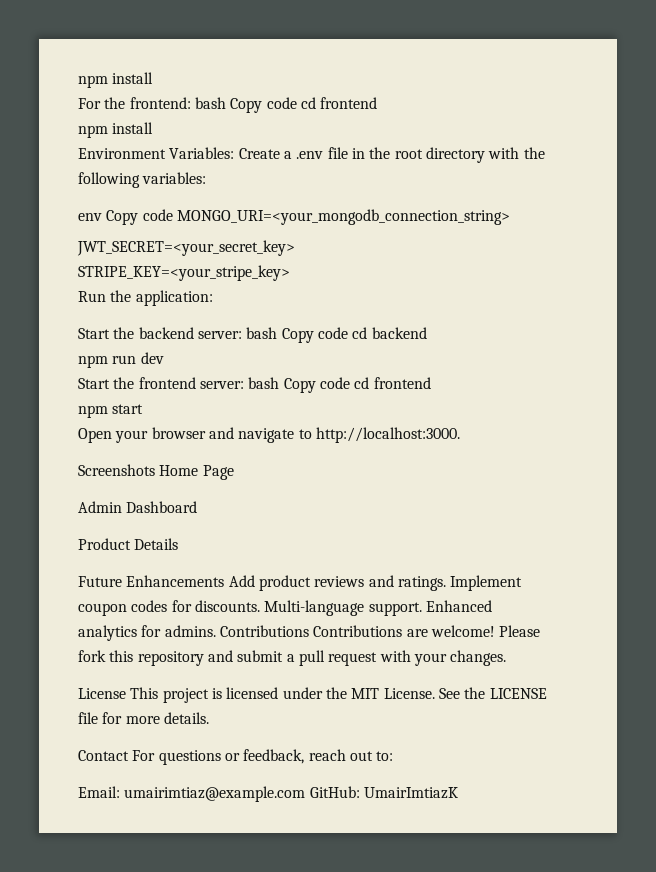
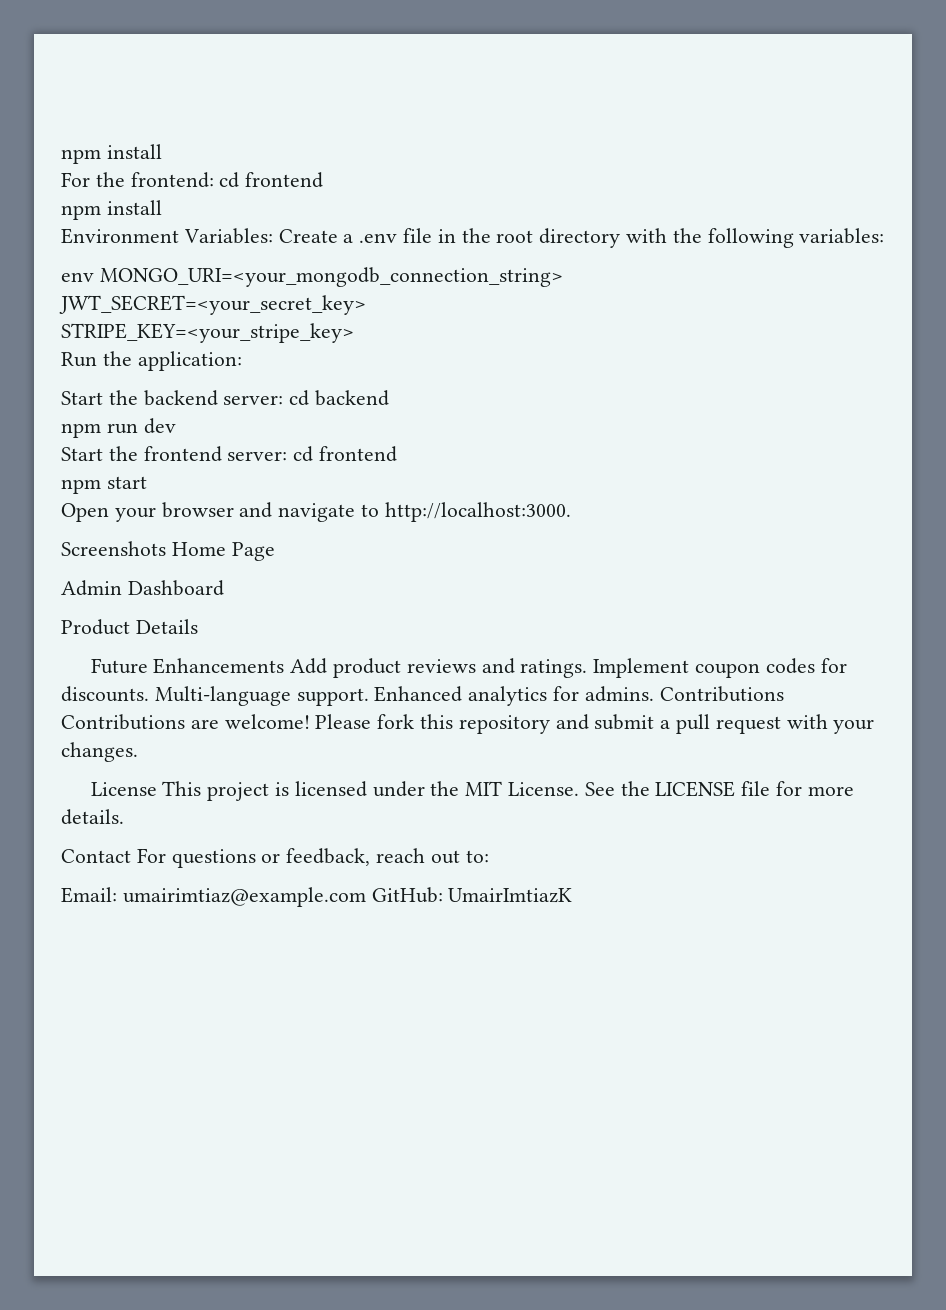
- For the frontend: bash Copy code cd frontend
+ For the frontend: cd frontend
- env Copy code MONGO_URI=<your_mongodb_connection_string>
+ env MONGO_URI=<your_mongodb_connection_string>
- Start the backend server: bash Copy code cd backend
+ Start the backend server: cd backend
- Start the frontend server: bash Copy code cd frontend
+ Start the frontend server: cd frontend

